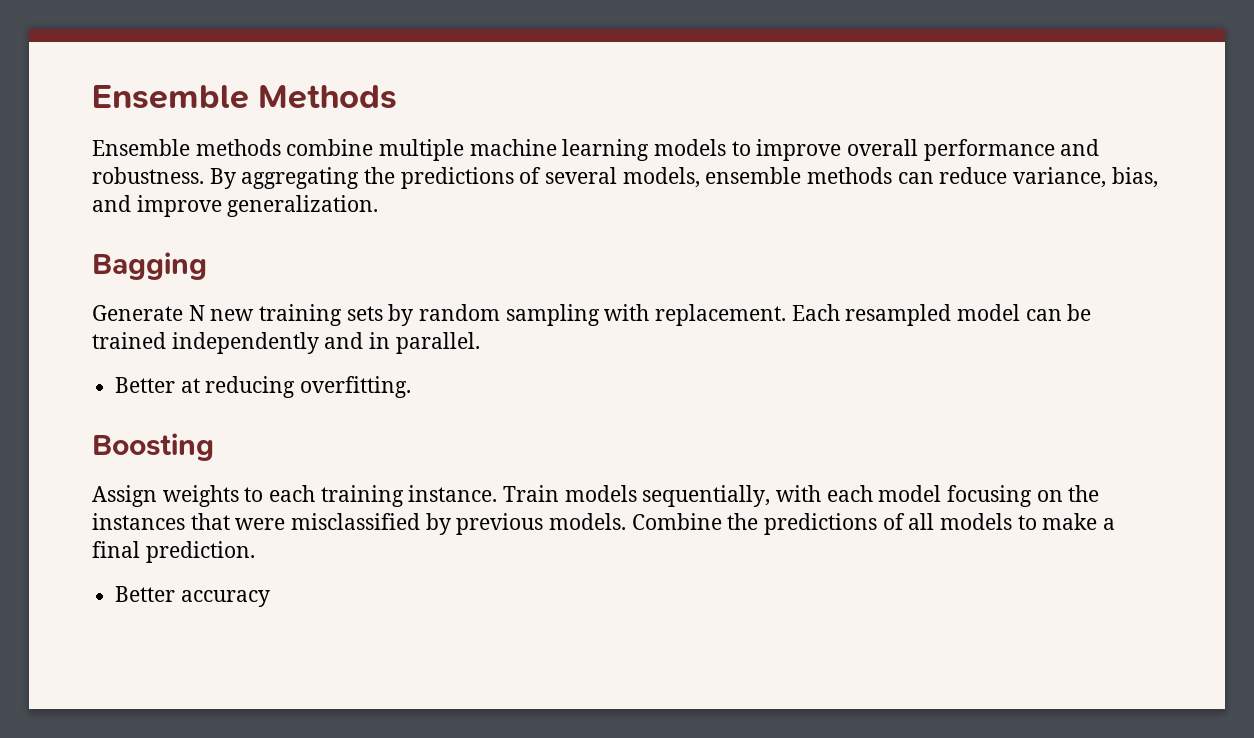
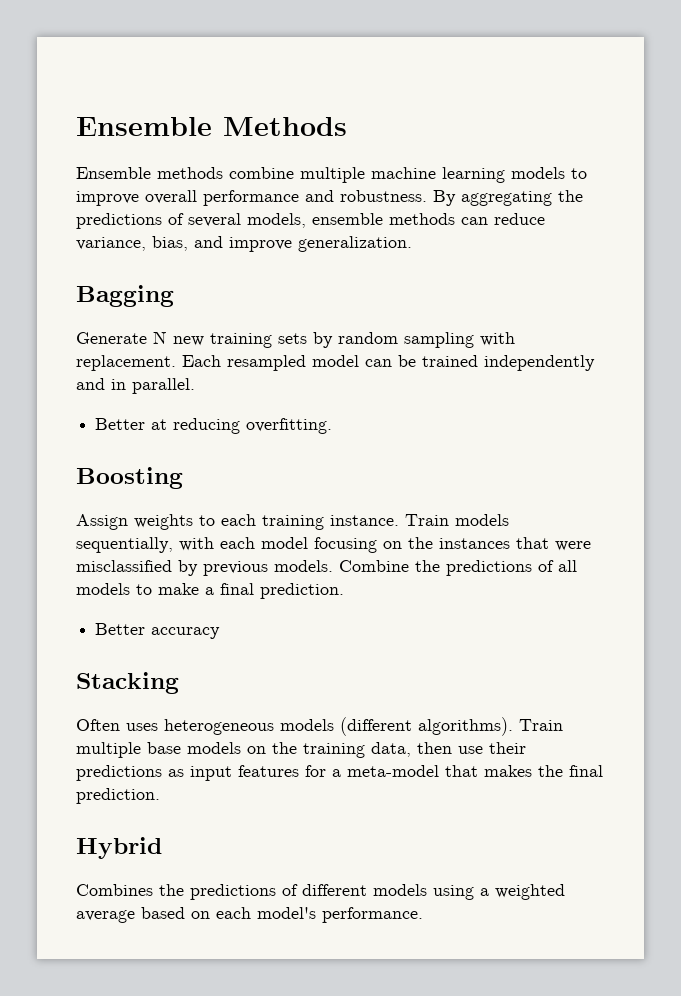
+ Stacking
+ Often uses heterogeneous models (different algorithms). Train multiple base models on the training data, then use their predictions as input features for a meta-model that makes the final prediction.
+ Hybrid
+ Combines the predictions of different models using a weighted average based on each model's performance.

